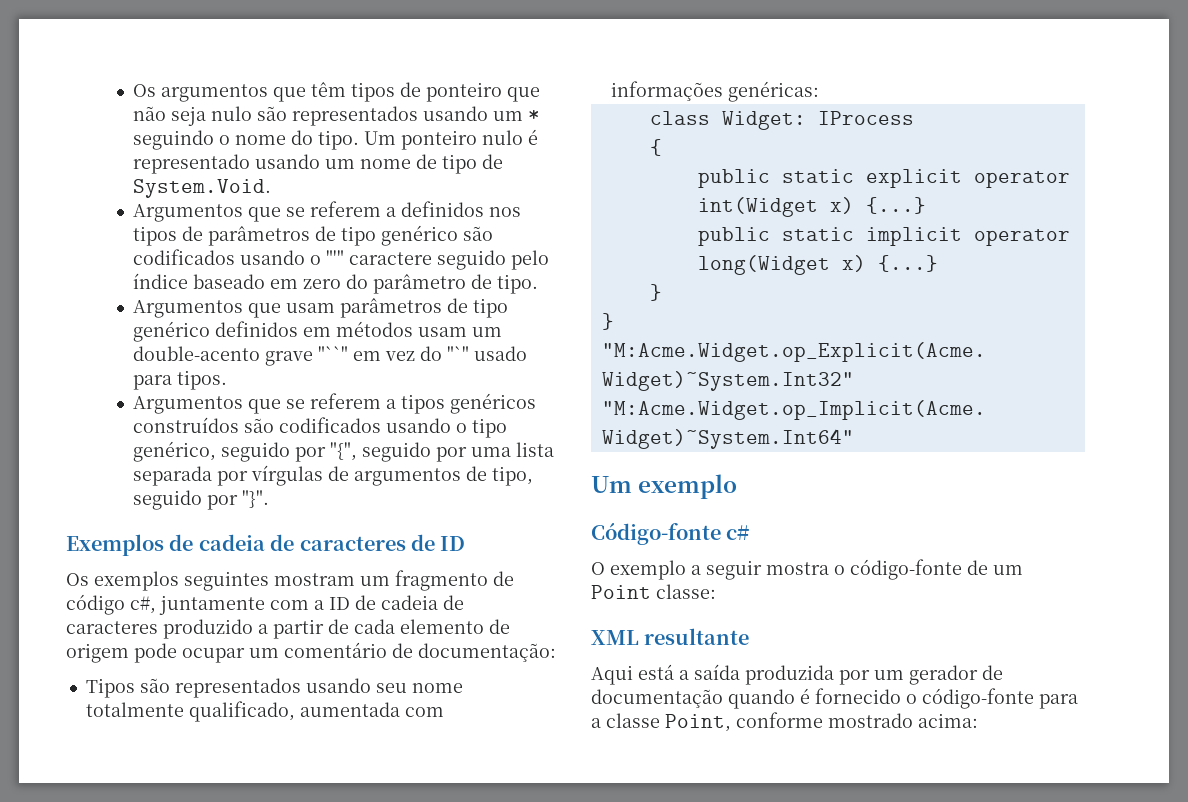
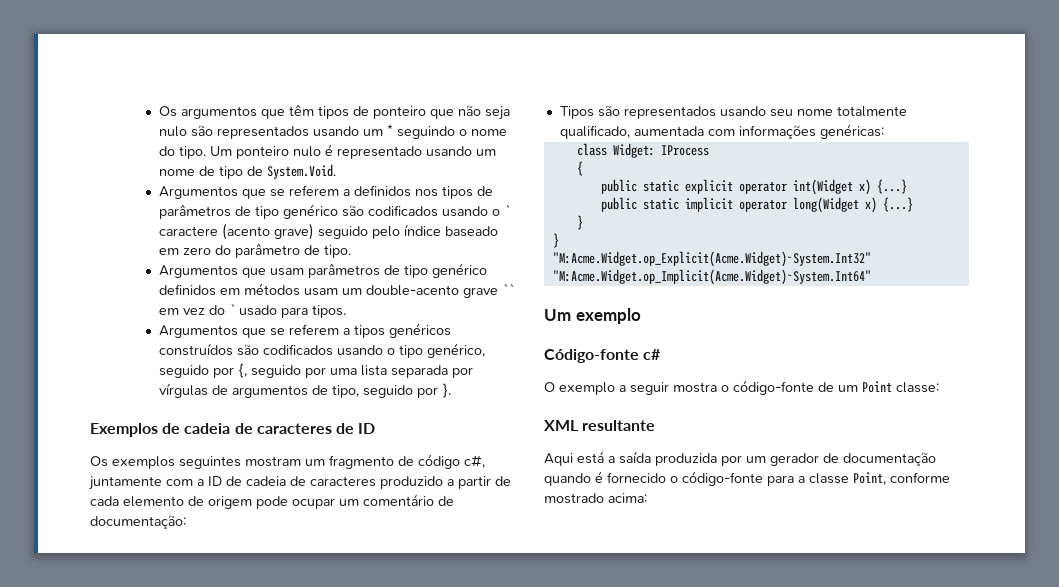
- Argumentos que se referem a definidos nos tipos de parâmetros de tipo genérico são codificados usando o "'" caractere seguido pelo índice baseado em zero do parâmetro de tipo.
+ Argumentos que se referem a definidos nos tipos de parâmetros de tipo genérico são codificados usando o ` caractere (acento grave) seguido pelo índice baseado em zero do parâmetro de tipo.
- Argumentos que usam parâmetros de tipo genérico definidos em métodos usam um double-acento grave "``" em vez do "`" usado para tipos.
+ Argumentos que usam parâmetros de tipo genérico definidos em métodos usam um double-acento grave `` em vez do ` usado para tipos.
- Argumentos que se referem a tipos genéricos construídos são codificados usando o tipo genérico, seguido por "{", seguido por uma lista separada por vírgulas de argumentos de tipo, seguido por "}".
+ Argumentos que se referem a tipos genéricos construídos são codificados usando o tipo genérico, seguido por {, seguido por uma lista separada por vírgulas de argumentos de tipo, seguido por }.

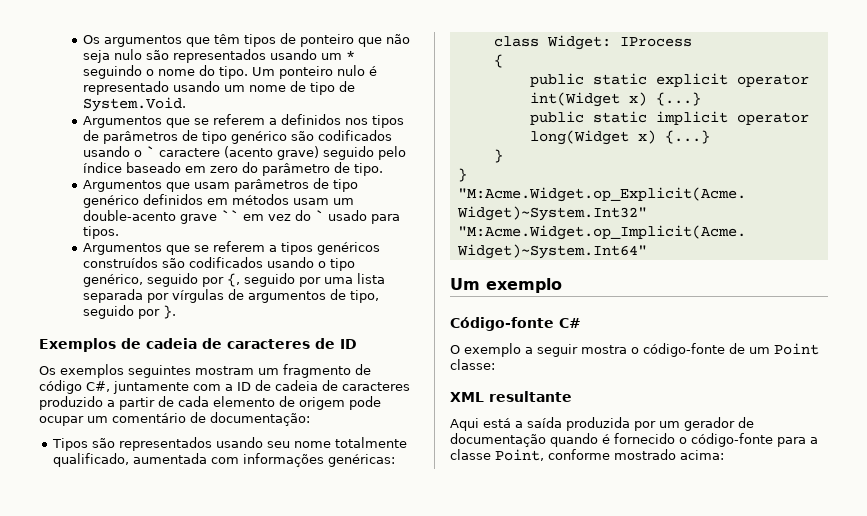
- Os exemplos seguintes mostram um fragmento de código c#, juntamente com a ID de cadeia de caracteres produzido a partir de cada elemento de origem pode ocupar um comentário de documentação:
+ Os exemplos seguintes mostram um fragmento de código C#, juntamente com a ID de cadeia de caracteres produzido a partir de cada elemento de origem pode ocupar um comentário de documentação:
- Código-fonte c#
+ Código-fonte C#

